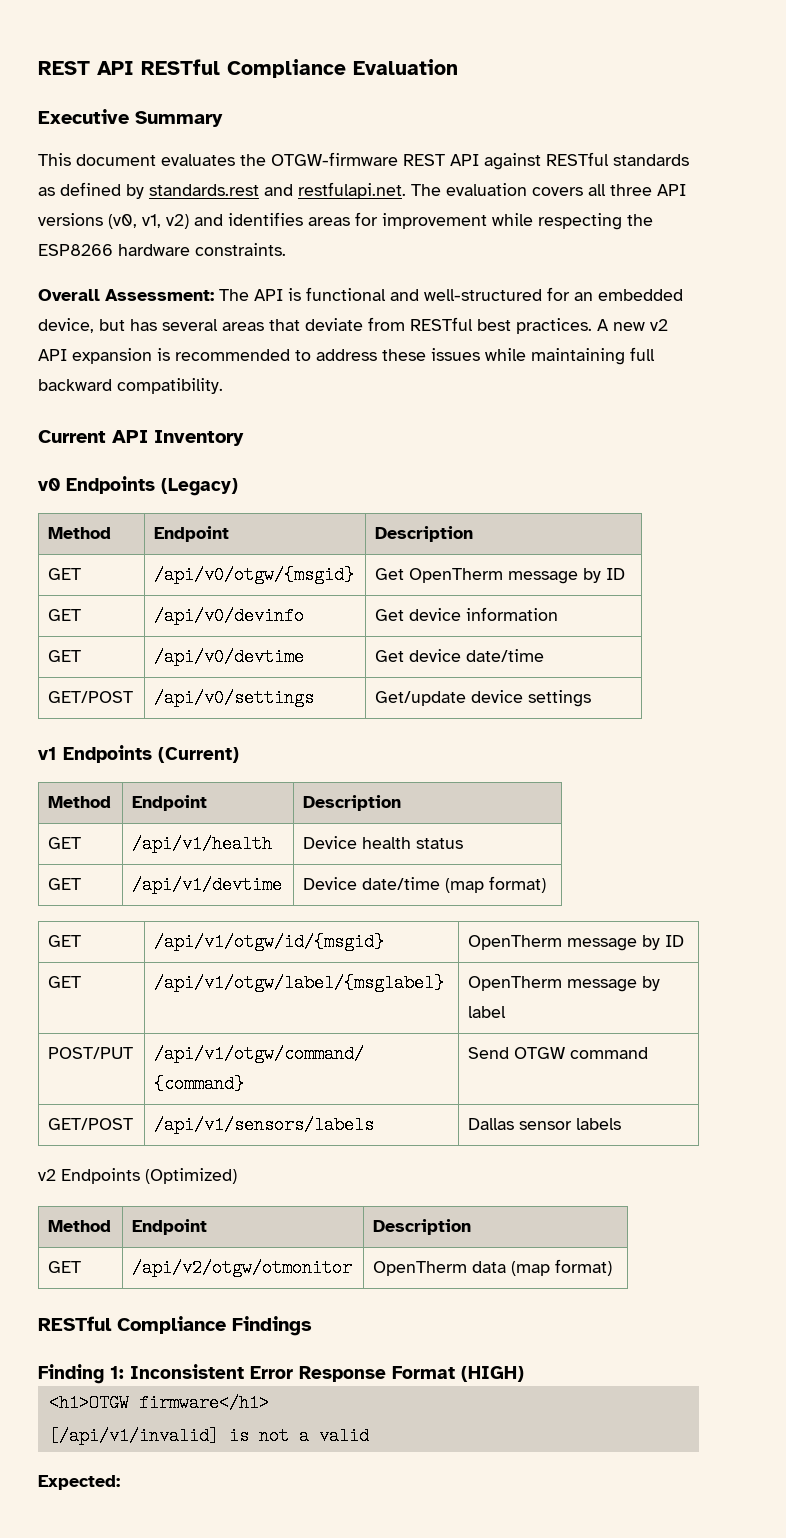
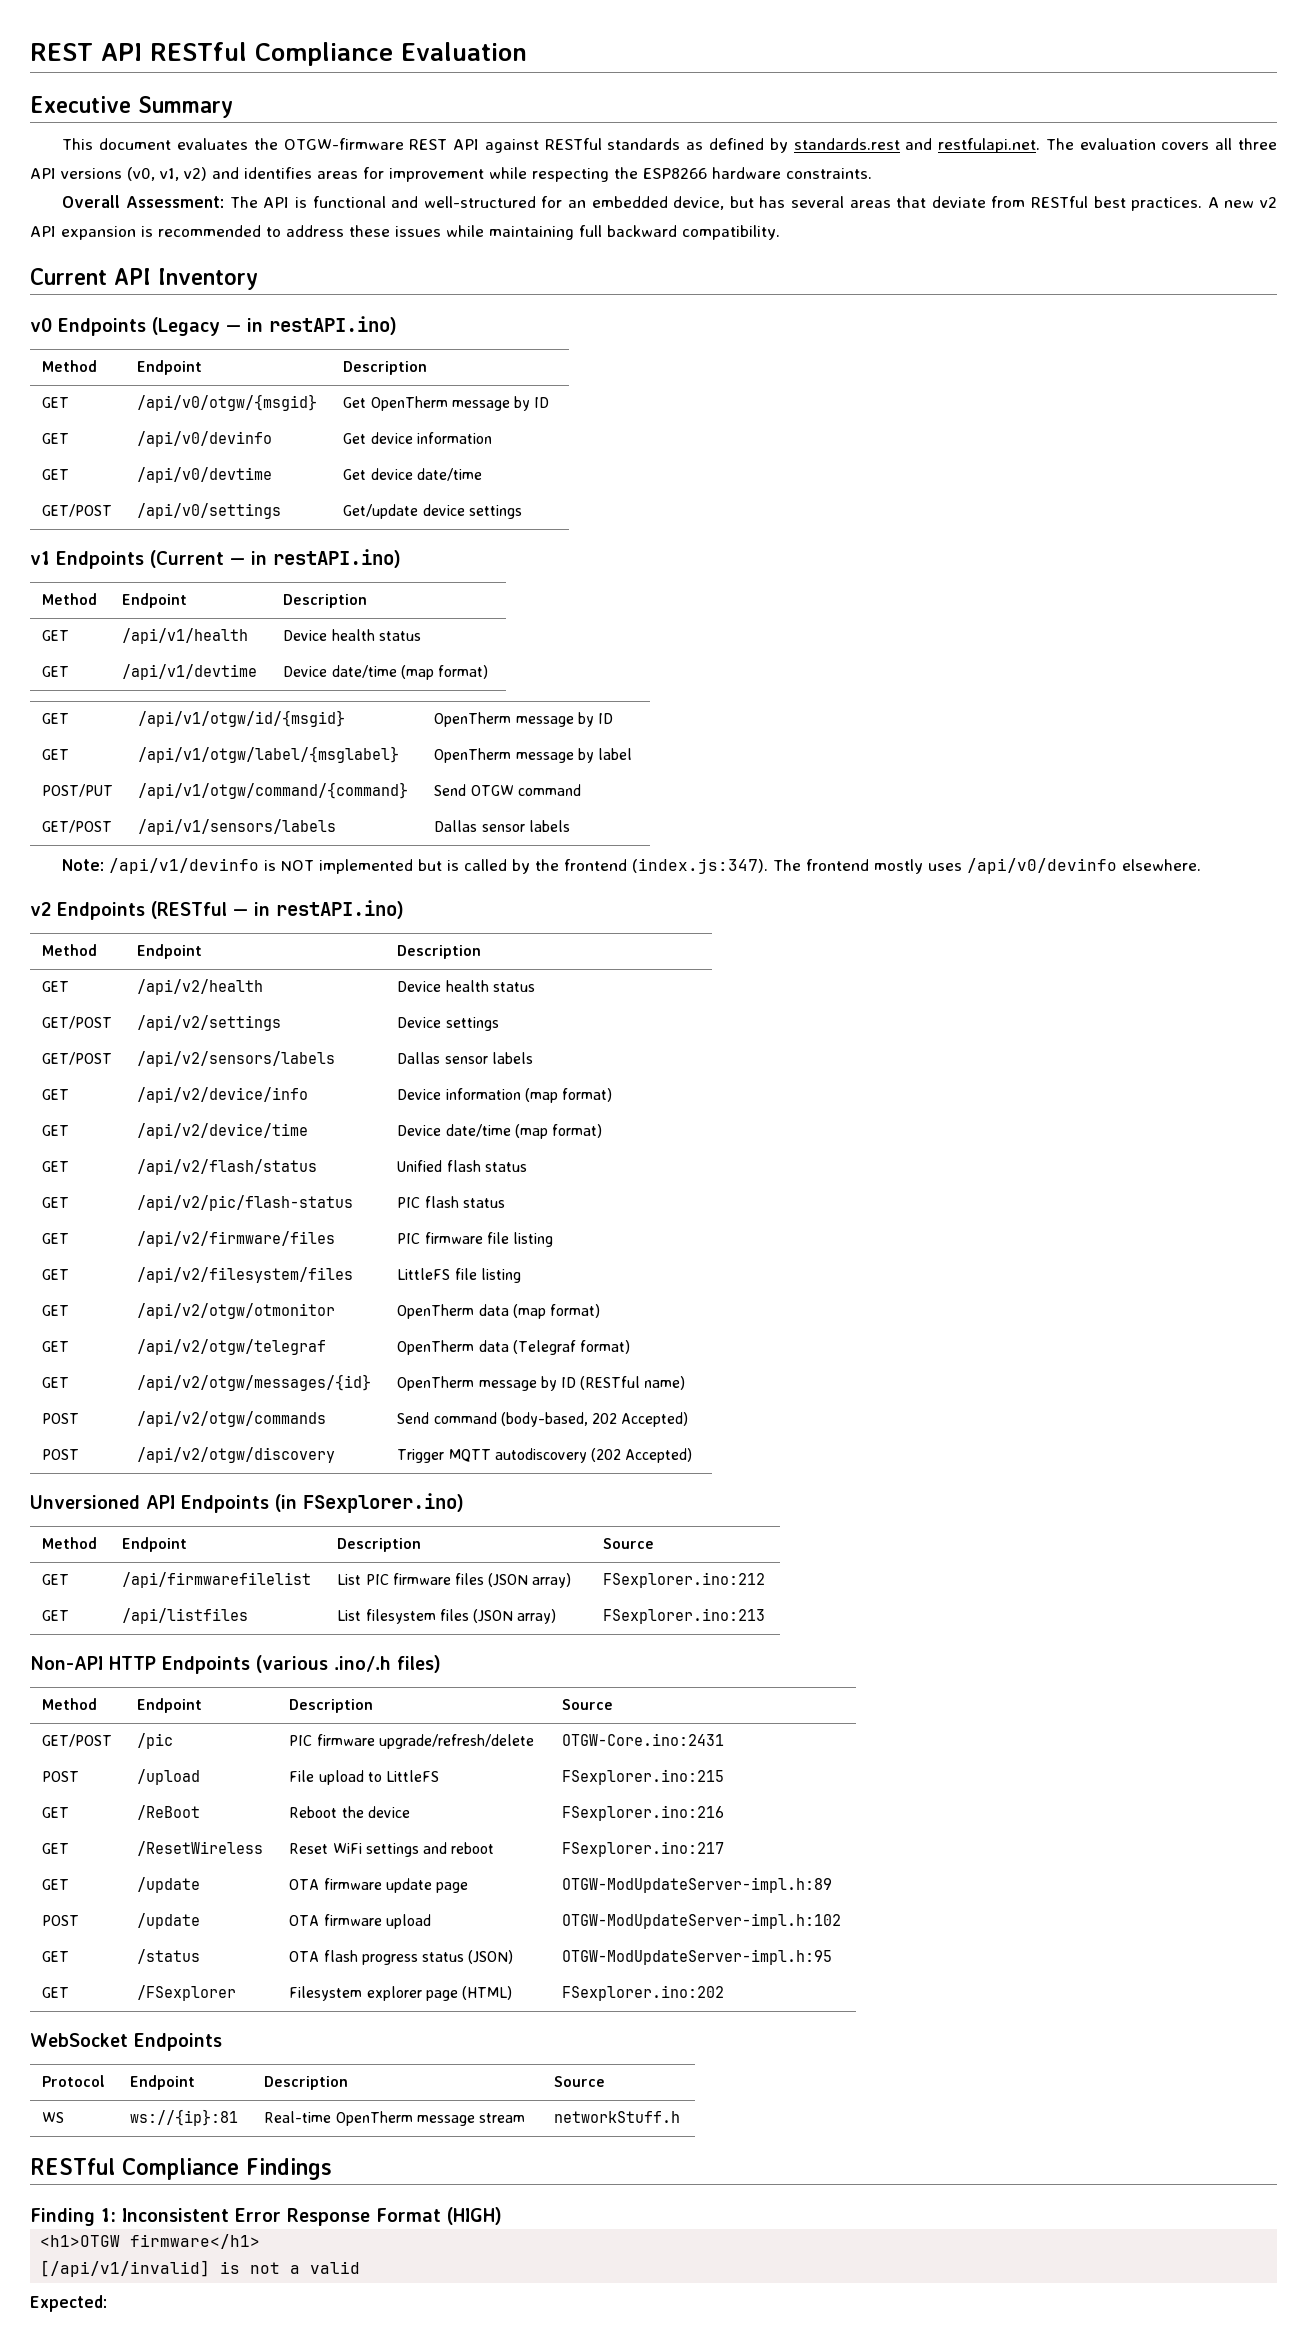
- v0 Endpoints (Legacy)
+ v0 Endpoints (Legacy — in restAPI.ino)
- v1 Endpoints (Current)
+ v1 Endpoints (Current — in restAPI.ino)
- v2 Endpoints (Optimized)
+ Note: /api/v1/devinfo is NOT implemented but is called by the frontend (index.js:347). The frontend mostly uses /api/v0/devinfo elsewhere.
+ v2 Endpoints (RESTful — in restAPI.ino)
  Method | Endpoint | Description
+ GET | /api/v2/health | Device health status
+ GET/POST | /api/v2/settings | Device settings
+ GET/POST | /api/v2/sensors/labels | Dallas sensor labels
+ GET | /api/v2/device/info | Device information (map format)
+ GET | /api/v2/device/time | Device date/time (map format)
+ GET | /api/v2/flash/status | Unified flash status
+ GET | /api/v2/pic/flash-status | PIC flash status
+ GET | /api/v2/firmware/files | PIC firmware file listing
+ GET | /api/v2/filesystem/files | LittleFS file listing
+ GET | /api/v2/otgw/telegraf | OpenTherm data (Telegraf format)
+ GET | /api/v2/otgw/messages/{id} | OpenTherm message by ID (RESTful name)
+ POST | /api/v2/otgw/commands | Send command (body-based, 202 Accepted)
+ POST | /api/v2/otgw/discovery | Trigger MQTT autodiscovery (202 Accepted)
+ Unversioned API Endpoints (in FSexplorer.ino)
+ Method | Endpoint | Description | Source
+ GET | /api/firmwarefilelist | List PIC firmware files (JSON array) | FSexplorer.ino:212
+ GET | /api/listfiles | List filesystem files (JSON array) | FSexplorer.ino:213
+ Non-API HTTP Endpoints (various .ino/.h files)
+ Method | Endpoint | Description | Source
+ GET/POST | /pic | PIC firmware upgrade/refresh/delete | OTGW-Core.ino:2431
+ POST | /upload | File upload to LittleFS | FSexplorer.ino:215
+ GET | /ReBoot | Reboot the device | FSexplorer.ino:216
+ GET | /ResetWireless | Reset WiFi settings and reboot | FSexplorer.ino:217
+ GET | /update | OTA firmware update page | OTGW-ModUpdateServer-impl.h:89
+ POST | /update | OTA firmware upload | OTGW-ModUpdateServer-impl.h:102
+ GET | /status | OTA flash progress status (JSON) | OTGW-ModUpdateServer-impl.h:95
+ GET | /FSexplorer | Filesystem explorer page (HTML) | FSexplorer.ino:202
+ WebSocket Endpoints
+ Protocol | Endpoint | Description | Source
+ WS | ws://{ip}:81 | Real-time OpenTherm message stream | networkStuff.h

